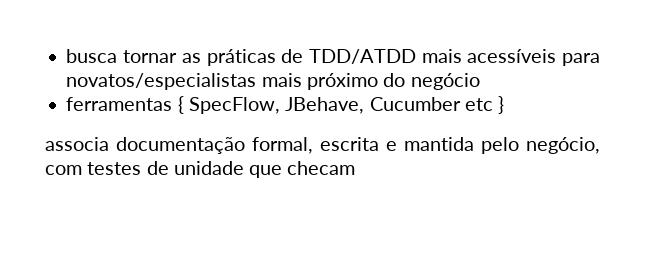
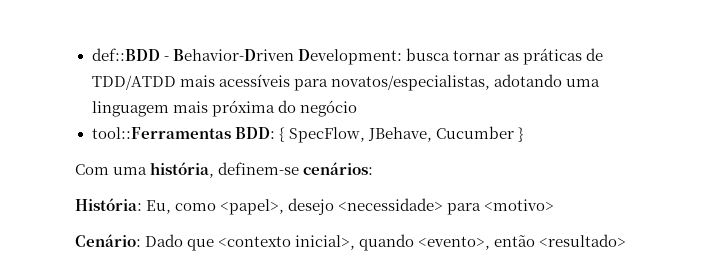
- busca tornar as práticas de TDD/ATDD mais acessíveis para novatos/especialistas mais próximo do negócio
+ def::BDD - Behavior-Driven Development: busca tornar as práticas de TDD/ATDD mais acessíveis para novatos/especialistas, adotando uma linguagem mais próxima do negócio
- ferramentas { SpecFlow, JBehave, Cucumber etc }
+ tool::Ferramentas BDD: { SpecFlow, JBehave, Cucumber }
- associa documentação formal, escrita e mantida pelo negócio, com testes de unidade que checam
+ Com uma história, definem-se cenários:
+ História: Eu, como <papel>, desejo <necessidade> para <motivo>
+ Cenário: Dado que <contexto inicial>, quando <evento>, então <resultado>

